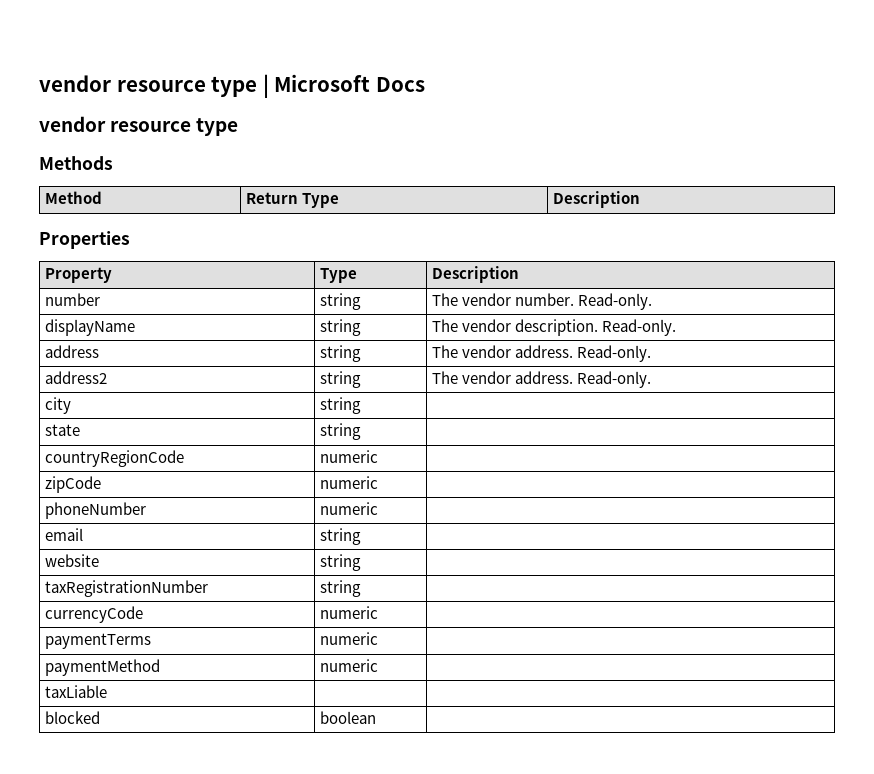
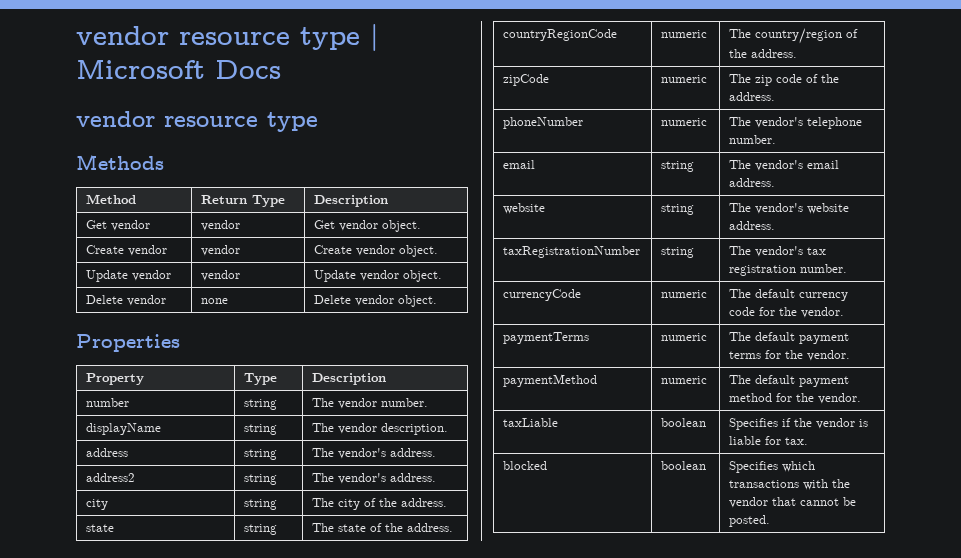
+ Get vendor | vendor | Get vendor object.
+ Create vendor | vendor | Create vendor object.
+ Update vendor | vendor | Update vendor object.
+ Delete vendor | none | Delete vendor object.
- number | string | The vendor number. Read-only.
+ number | string | The vendor number.
- displayName | string | The vendor description. Read-only.
+ displayName | string | The vendor description.
- address | string | The vendor address. Read-only.
+ address | string | The vendor's address.
- address2 | string | The vendor address. Read-only.
+ address2 | string | The vendor's address.
- city | string |
- state | string |
- countryRegionCode | numeric |
- zipCode | numeric |
- phoneNumber | numeric |
- email | string |
- website | string |
- taxRegistrationNumber | string |
- currencyCode | numeric |
- paymentTerms | numeric |
- paymentMethod | numeric |
- taxLiable | |
- blocked | boolean |
+ city | string | The city of the address.
+ state | string | The state of the address.
+ countryRegionCode | numeric | The country/region of the address.
+ zipCode | numeric | The zip code of the address.
+ phoneNumber | numeric | The vendor's telephone number.
+ email | string | The vendor's email address.
+ website | string | The vendor's website address.
+ taxRegistrationNumber | string | The vendor's tax registration number.
+ currencyCode | numeric | The default currency code for the vendor.
+ paymentTerms | numeric | The default payment terms for the vendor.
+ paymentMethod | numeric | The default payment method for the vendor.
+ taxLiable | boolean | Specifies if the vendor is liable for tax.
+ blocked | boolean | Specifies which transactions with the vendor that cannot be posted.

